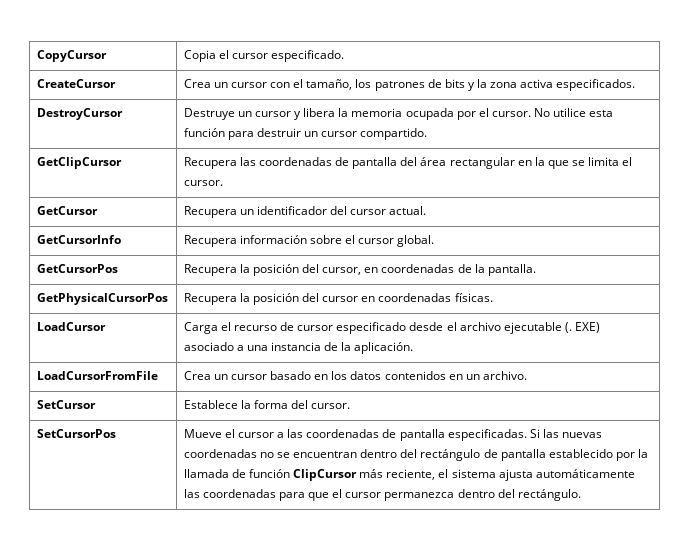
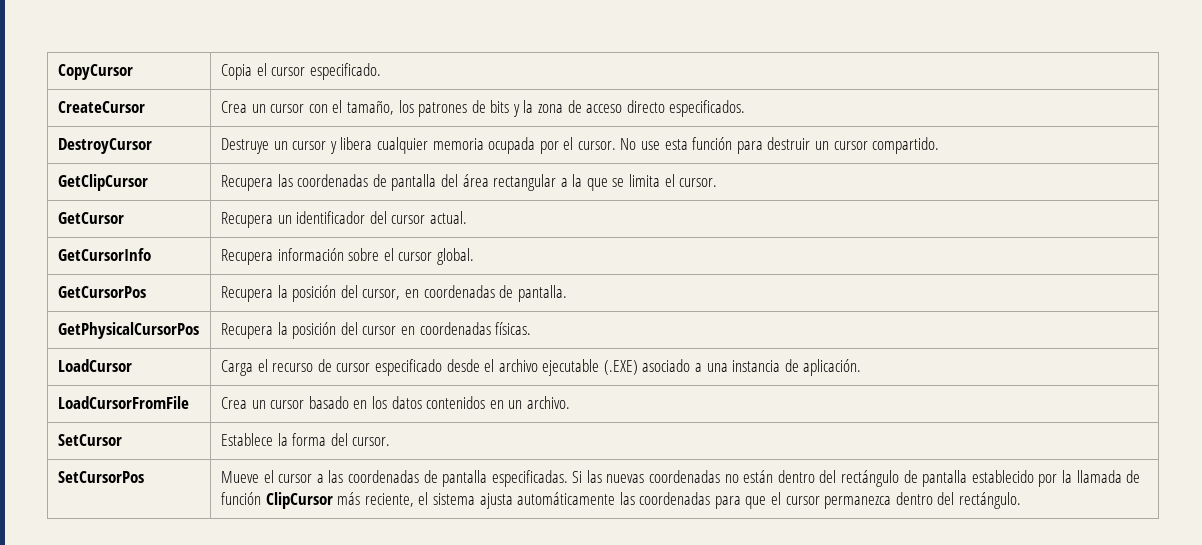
- CreateCursor | Crea un cursor con el tamaño, los patrones de bits y la zona activa especificados.
+ CreateCursor | Crea un cursor con el tamaño, los patrones de bits y la zona de acceso directo especificados.
- DestroyCursor | Destruye un cursor y libera la memoria ocupada por el cursor. No utilice esta función para destruir un cursor compartido.
+ DestroyCursor | Destruye un cursor y libera cualquier memoria ocupada por el cursor. No use esta función para destruir un cursor compartido.
- GetClipCursor | Recupera las coordenadas de pantalla del área rectangular en la que se limita el cursor.
+ GetClipCursor | Recupera las coordenadas de pantalla del área rectangular a la que se limita el cursor.
- GetCursorPos | Recupera la posición del cursor, en coordenadas de la pantalla.
+ GetCursorPos | Recupera la posición del cursor, en coordenadas de pantalla.
- LoadCursor | Carga el recurso de cursor especificado desde el archivo ejecutable (. EXE) asociado a una instancia de la aplicación.
+ LoadCursor | Carga el recurso de cursor especificado desde el archivo ejecutable (.EXE) asociado a una instancia de aplicación.
- Si las nuevas coordenadas no se encuentran dentro del rectángulo de pantalla establecido por la llamada de función ClipCursor más reciente, el sistema ajusta automáticamente las coordenadas para que el cursor permanezca dentro del rectángulo.
+ Si las nuevas coordenadas no están dentro del rectángulo de pantalla establecido por la llamada de función ClipCursor más reciente, el sistema ajusta automáticamente las coordenadas para que el cursor permanezca dentro del rectángulo.

